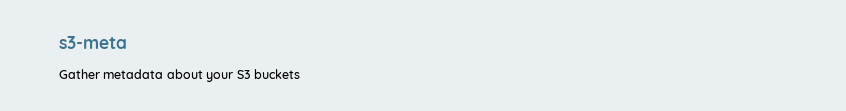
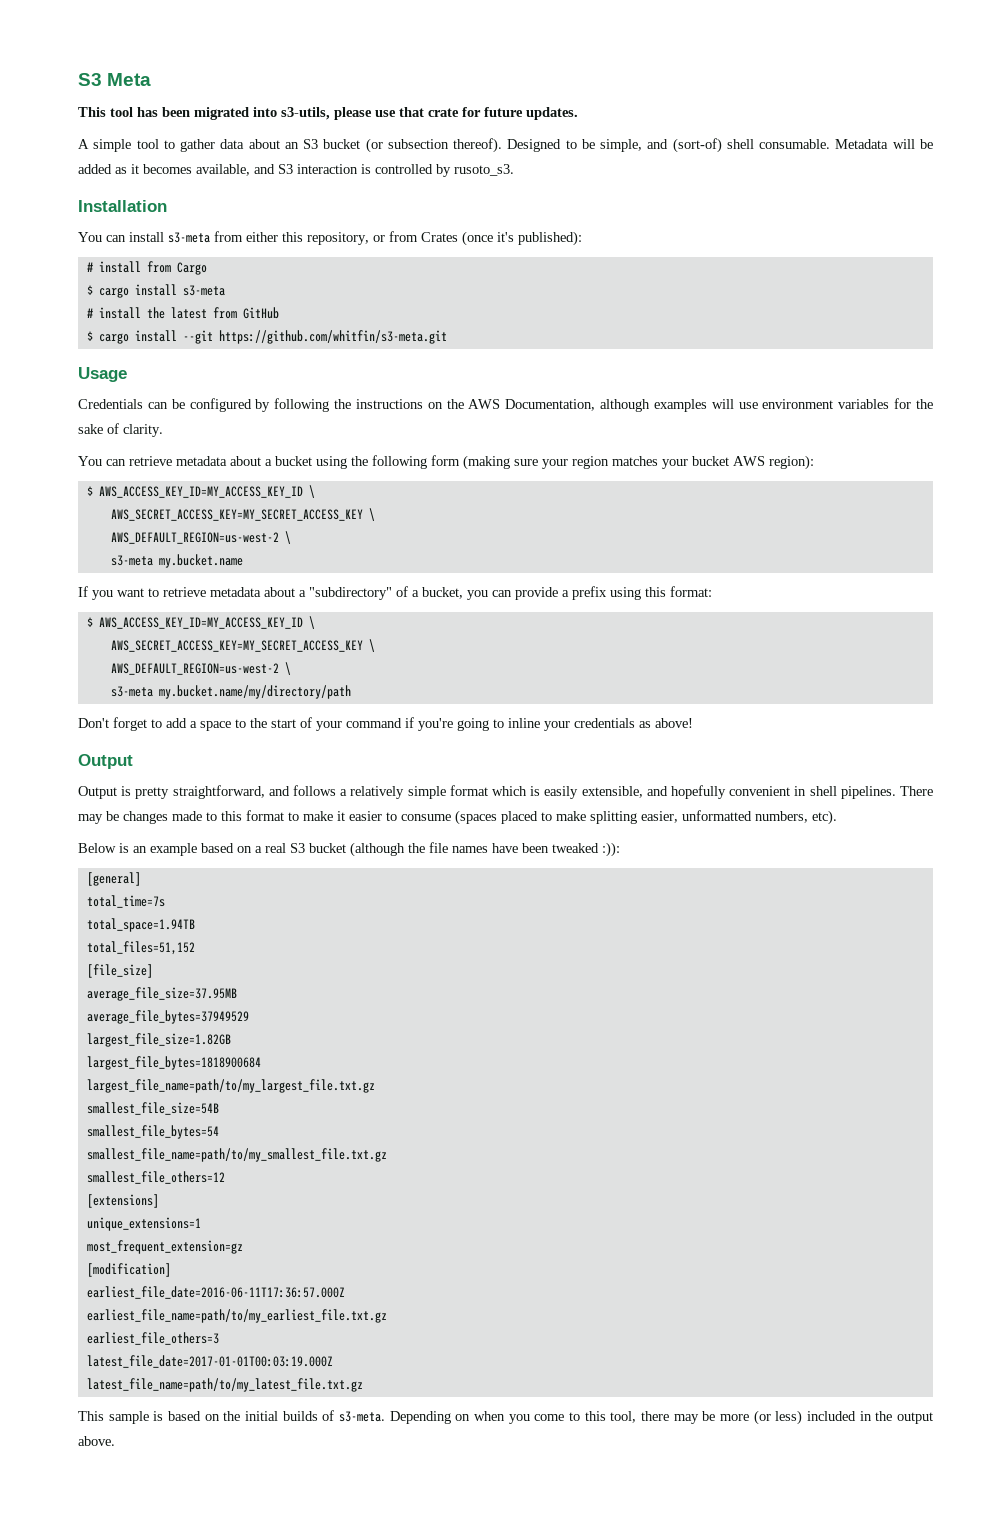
- s3-meta
- Gather metadata about your S3 buckets
+ S3 Meta
+ This tool has been migrated into s3-utils, please use that crate for future updates.
+ A simple tool to gather data about an S3 bucket (or subsection thereof). Designed to be simple, and (sort-of) shell consumable. Metadata will be added as it becomes available, and S3 interaction is controlled by rusoto_s3.
+ Installation
+ You can install s3-meta from either this repository, or from Crates (once it's published):
+ # install from Cargo
+ $ cargo install s3-meta
+ # install the latest from GitHub
+ $ cargo install --git https://github.com/whitfin/s3-meta.git
+ Usage
+ Credentials can be configured by following the instructions on the AWS Documentation, although examples will use environment variables for the sake of clarity.
+ You can retrieve metadata about a bucket using the following form (making sure your region matches your bucket AWS region):
+ $ AWS_ACCESS_KEY_ID=MY_ACCESS_KEY_ID \
+ AWS_SECRET_ACCESS_KEY=MY_SECRET_ACCESS_KEY \
+ AWS_DEFAULT_REGION=us-west-2 \
+ s3-meta my.bucket.name
+ If you want to retrieve metadata about a "subdirectory" of a bucket, you can provide a prefix using this format:
+ $ AWS_ACCESS_KEY_ID=MY_ACCESS_KEY_ID \
+ AWS_SECRET_ACCESS_KEY=MY_SECRET_ACCESS_KEY \
+ AWS_DEFAULT_REGION=us-west-2 \
+ s3-meta my.bucket.name/my/directory/path
+ Don't forget to add a space to the start of your command if you're going to inline your credentials as above!
+ Output
+ Output is pretty straightforward, and follows a relatively simple format which is easily extensible, and hopefully convenient in shell pipelines. There may be changes made to this format to make it easier to consume (spaces placed to make splitting easier, unformatted numbers, etc).
+ Below is an example based on a real S3 bucket (although the file names have been tweaked :)):
+ [general]
+ total_time=7s
+ total_space=1.94TB
+ total_files=51,152
+ [file_size]
+ average_file_size=37.95MB
+ average_file_bytes=37949529
+ largest_file_size=1.82GB
+ largest_file_bytes=1818900684
+ largest_file_name=path/to/my_largest_file.txt.gz
+ smallest_file_size=54B
+ smallest_file_bytes=54
+ smallest_file_name=path/to/my_smallest_file.txt.gz
+ smallest_file_others=12
+ [extensions]
+ unique_extensions=1
+ most_frequent_extension=gz
+ [modification]
+ earliest_file_date=2016-06-11T17:36:57.000Z
+ earliest_file_name=path/to/my_earliest_file.txt.gz
+ earliest_file_others=3
+ latest_file_date=2017-01-01T00:03:19.000Z
+ latest_file_name=path/to/my_latest_file.txt.gz
+ This sample is based on the initial builds of s3-meta. Depending on when you come to this tool, there may be more (or less) included in the output above.

